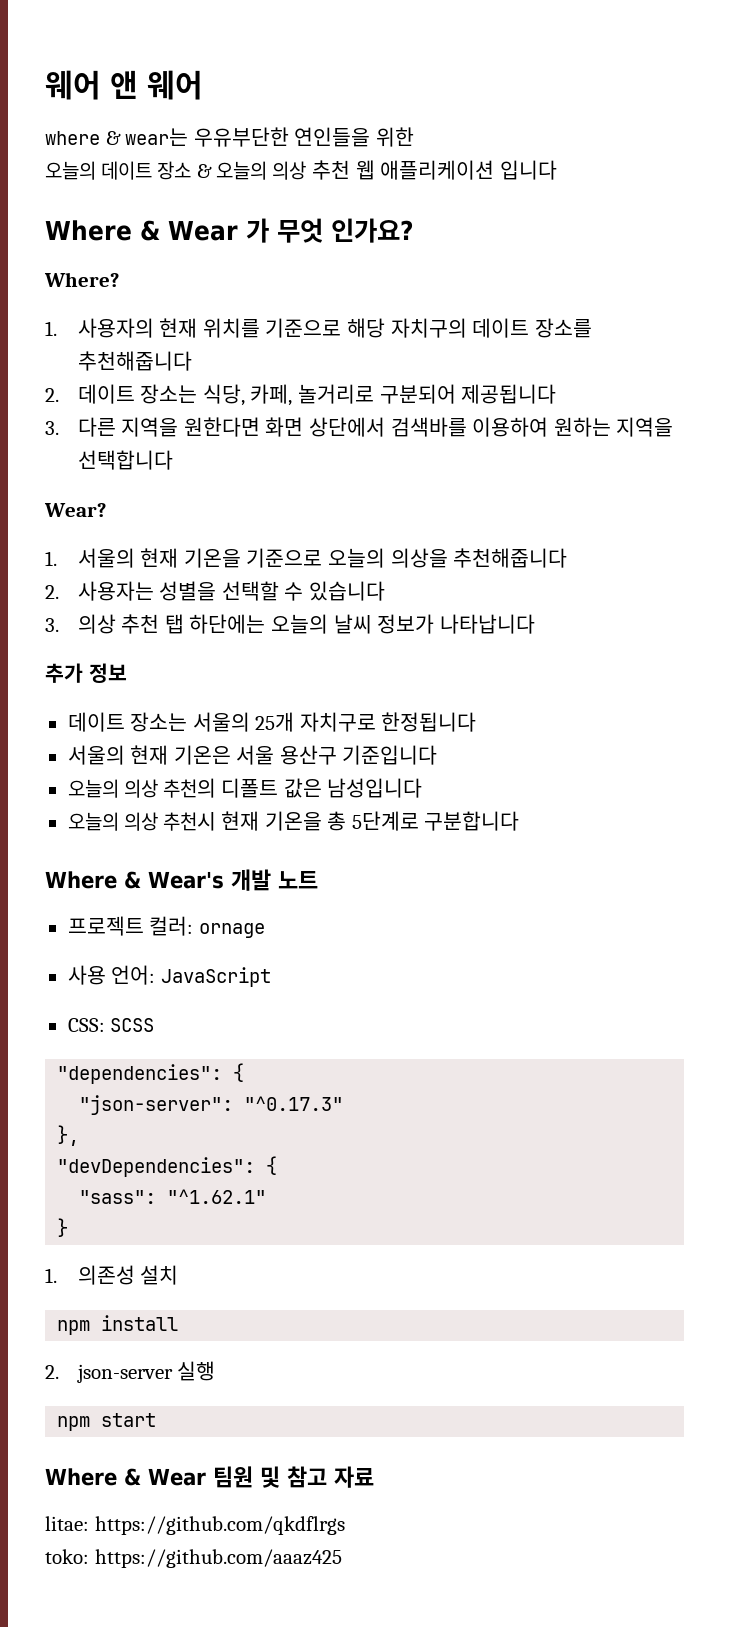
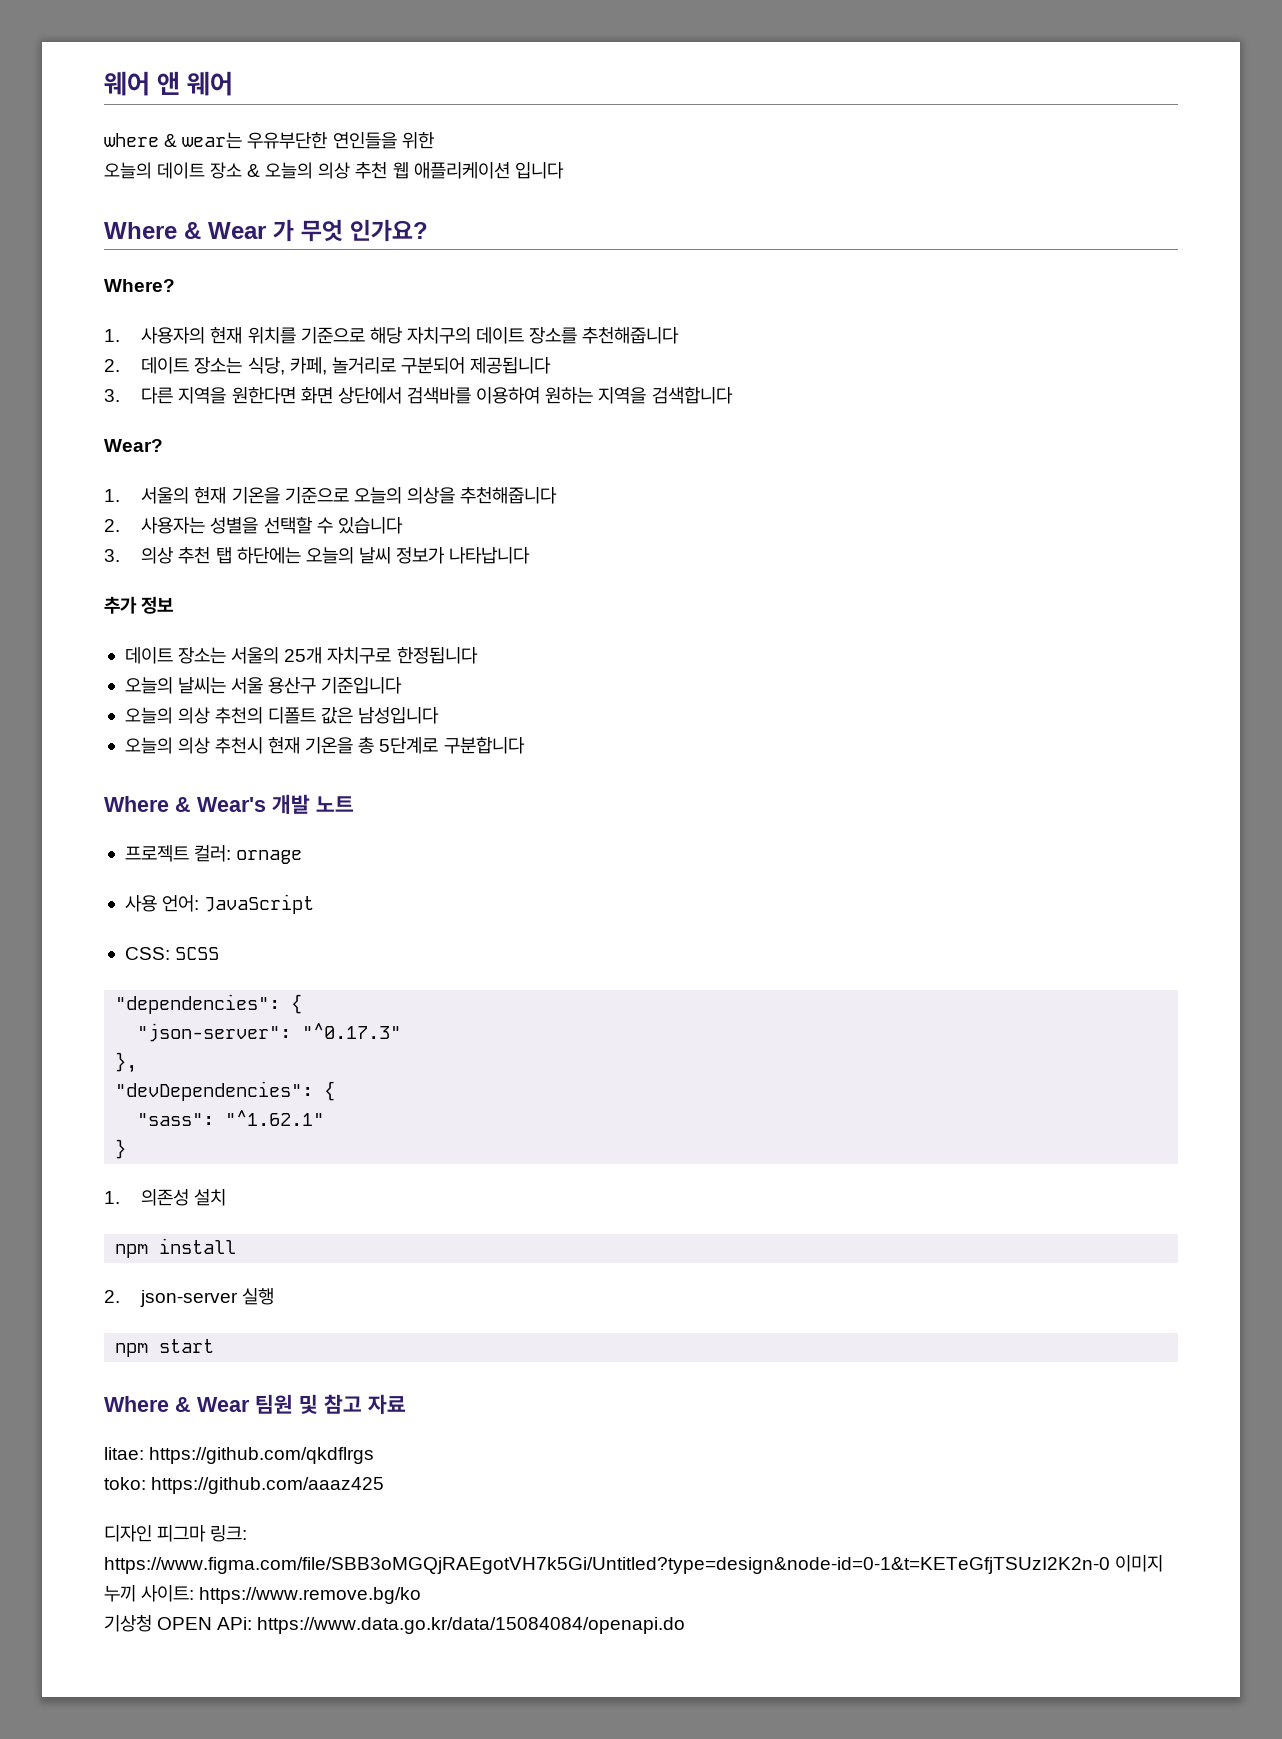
- 3. 다른 지역을 원한다면 화면 상단에서 검색바를 이용하여 원하는 지역을 선택합니다
+ 3. 다른 지역을 원한다면 화면 상단에서 검색바를 이용하여 원하는 지역을 검색합니다
- 서울의 현재 기온은 서울 용산구 기준입니다
+ 오늘의 날씨는 서울 용산구 기준입니다
+ 디자인 피그마 링크: https://www.figma.com/file/SBB3oMGQjRAEgotVH7k5Gi/Untitled?type=design&node-id=0-1&t=KETeGfjTSUzI2K2n-0 이미지 누끼 사이트: https://www.remove.bg/ko
+ 기상청 OPEN APi: https://www.data.go.kr/data/15084084/openapi.do

